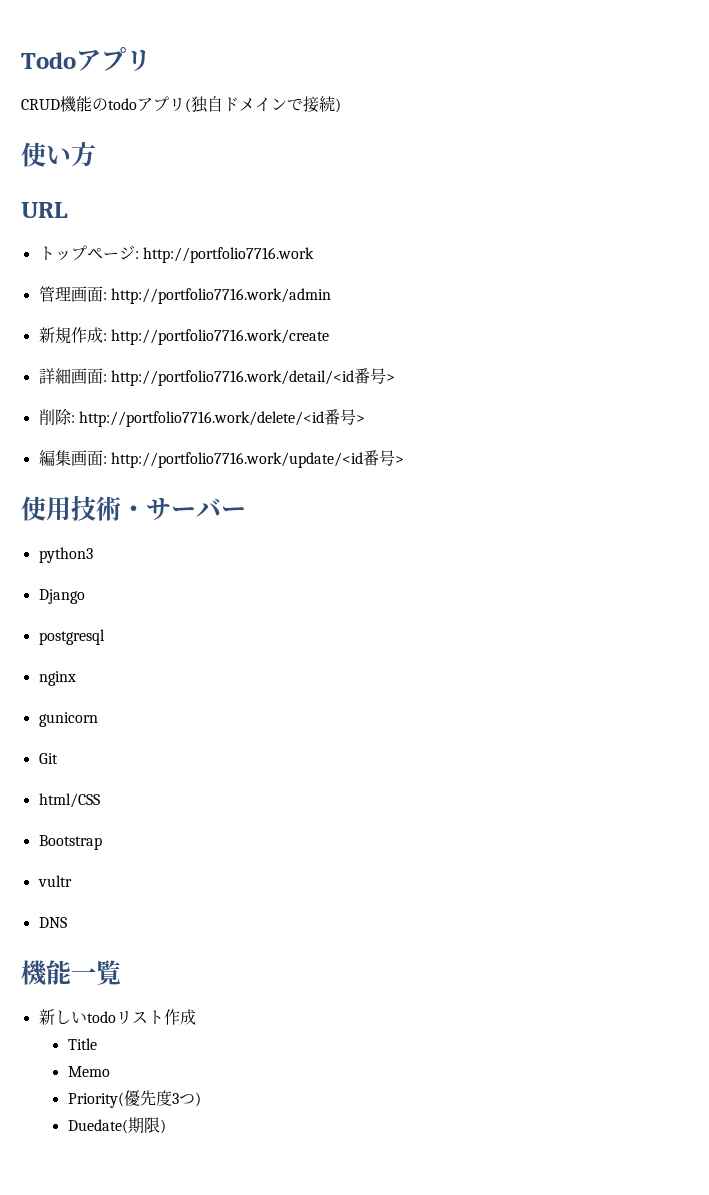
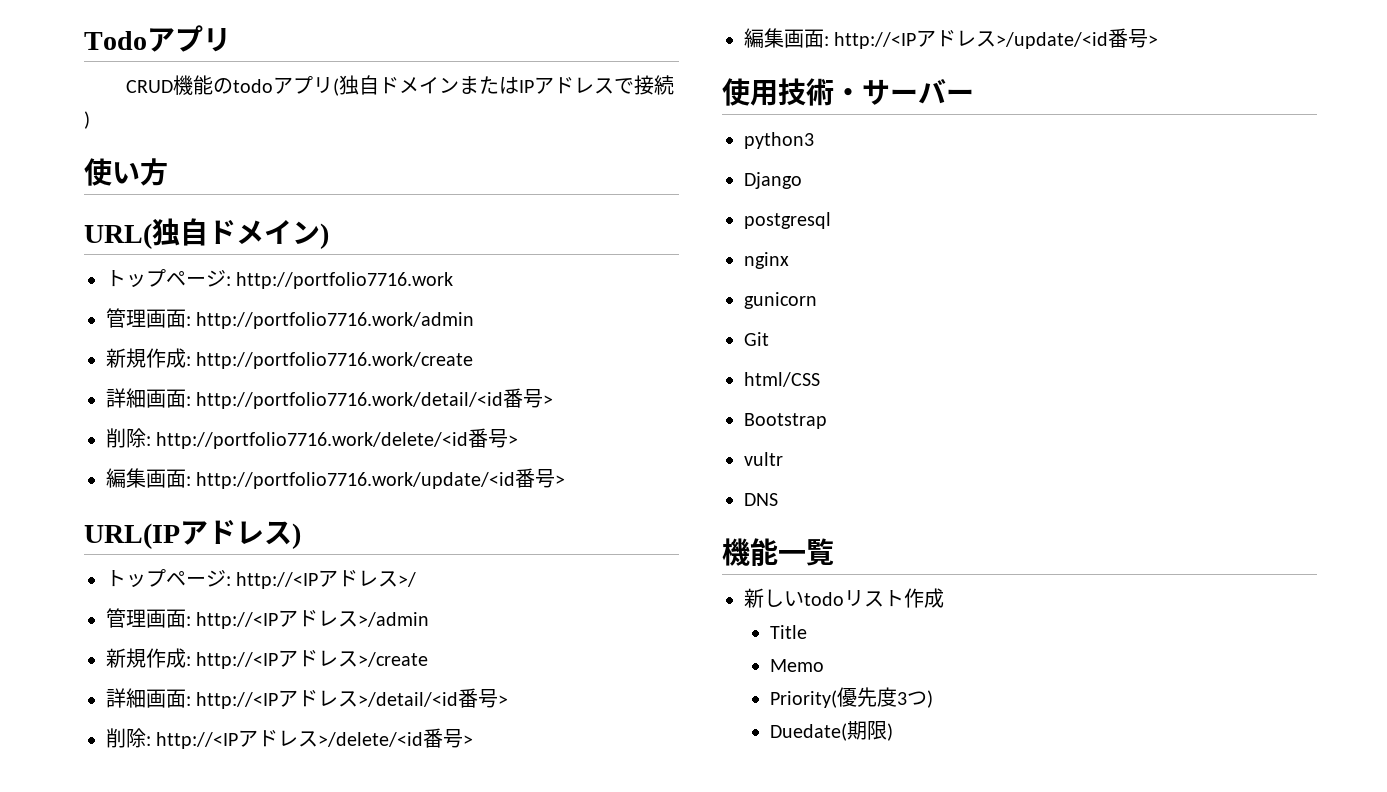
- CRUD機能のtodoアプリ(独自ドメインで接続)
+ CRUD機能のtodoアプリ(独自ドメインまたはIPアドレスで接続)
- URL
+ URL(独自ドメイン)
+ URL(IPアドレス)
+ トップページ: http://<IPアドレス>/
+ 管理画面: http://<IPアドレス>/admin
+ 新規作成: http://<IPアドレス>/create
+ 詳細画面: http://<IPアドレス>/detail/<id番号>
+ 削除: http://<IPアドレス>/delete/<id番号>
+ 編集画面: http://<IPアドレス>/update/<id番号>

